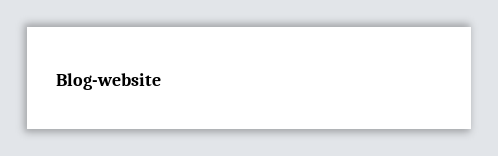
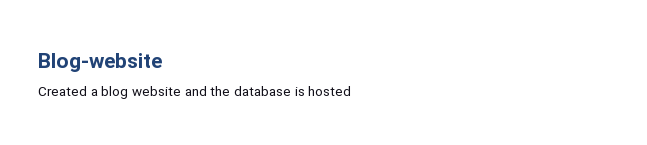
+ Created a blog website and the database is hosted

